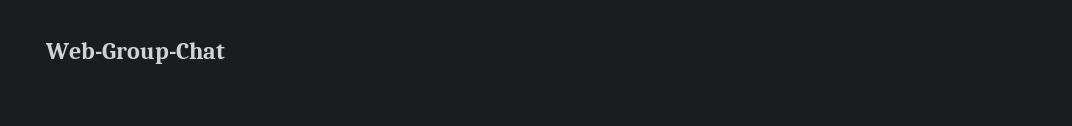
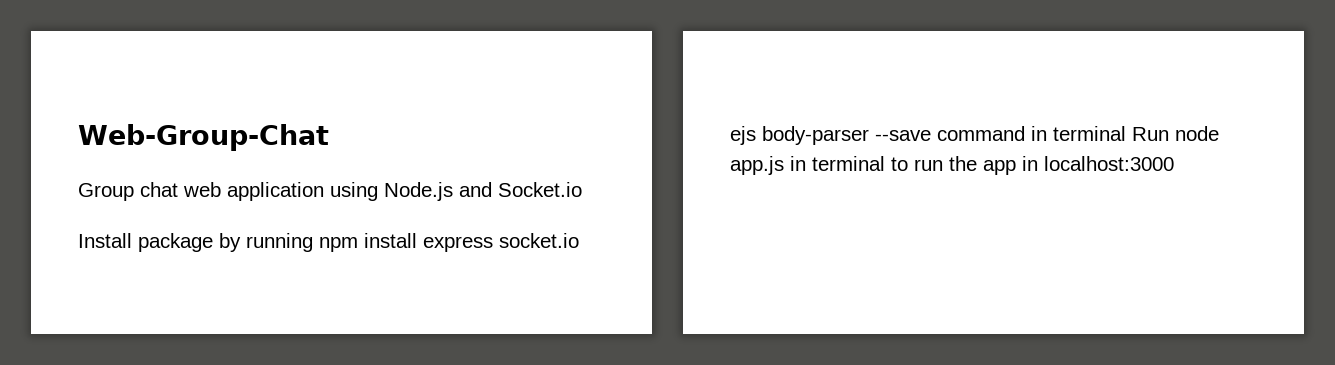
+ Group chat web application using Node.js and Socket.io
+ Install package by running npm install express socket.io ejs body-parser --save command in terminal Run node app.js in terminal to run the app in localhost:3000

